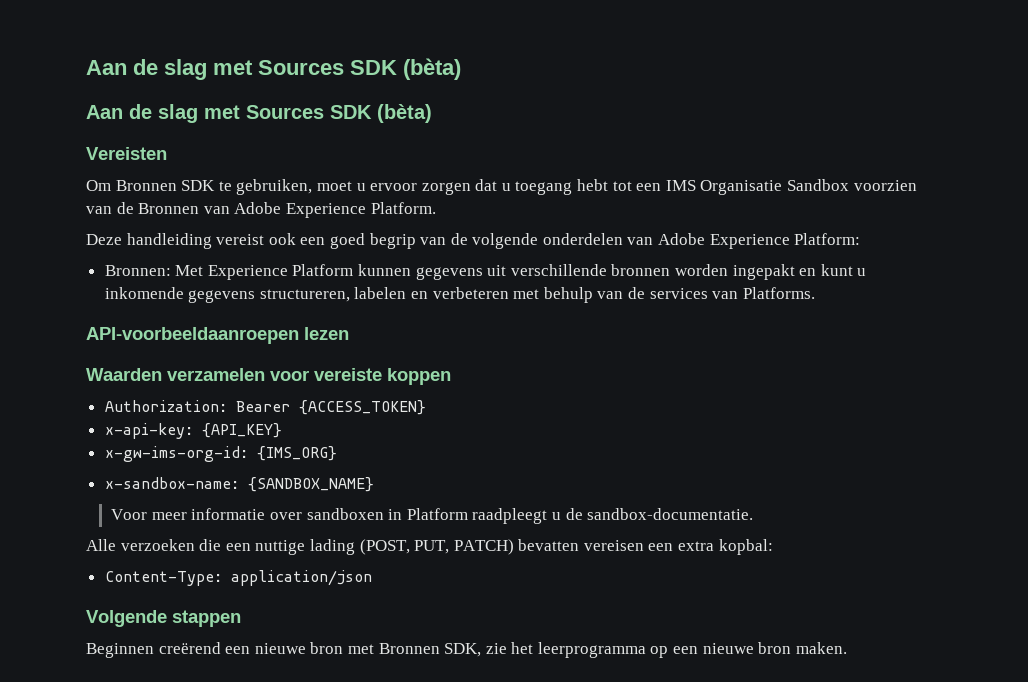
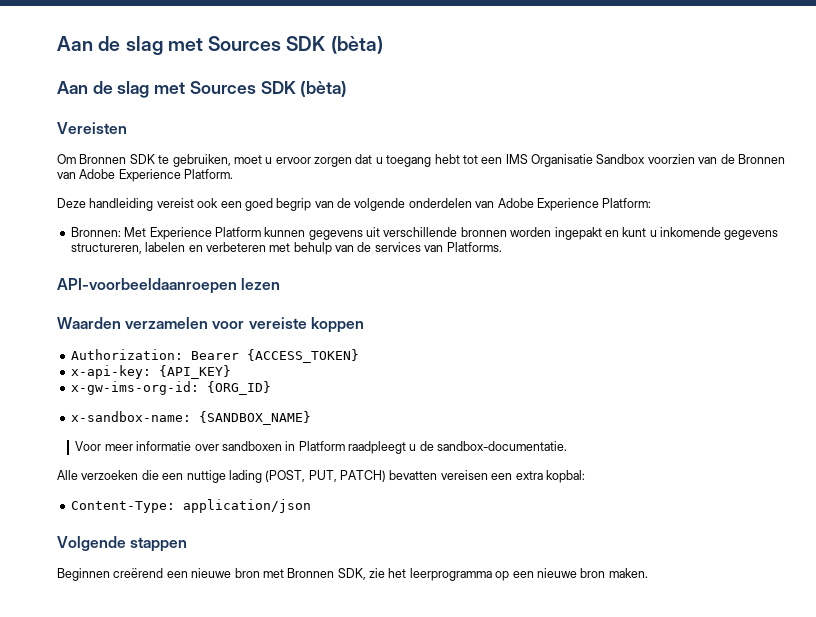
- x-gw-ims-org-id: {IMS_ORG}
+ x-gw-ims-org-id: {ORG_ID}

